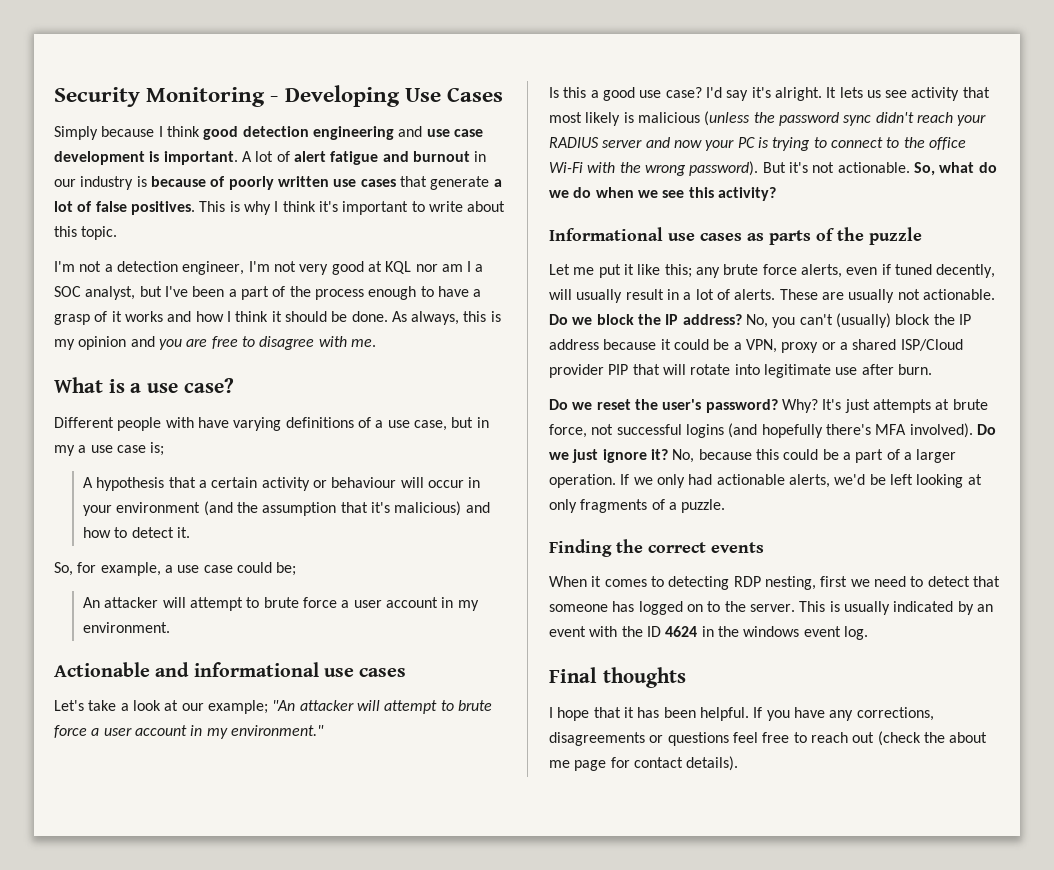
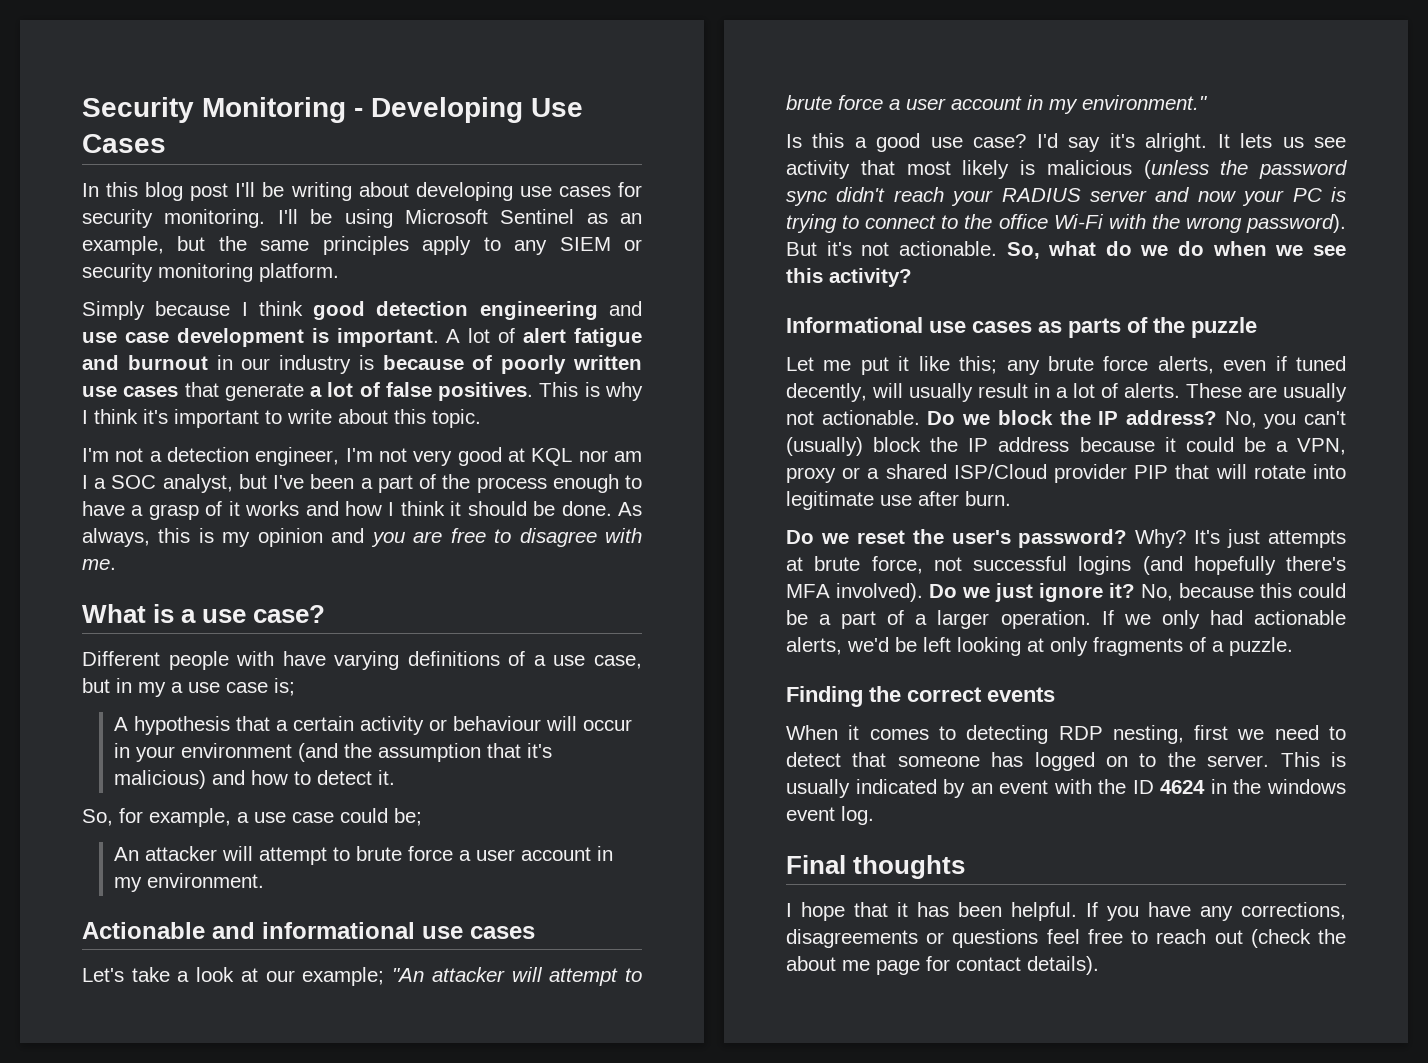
+ In this blog post I'll be writing about developing use cases for security monitoring. I'll be using Microsoft Sentinel as an example, but the same principles apply to any SIEM or security monitoring platform.

